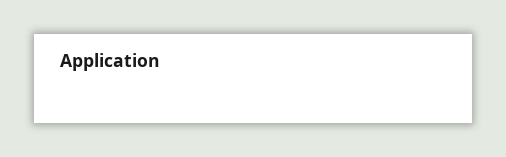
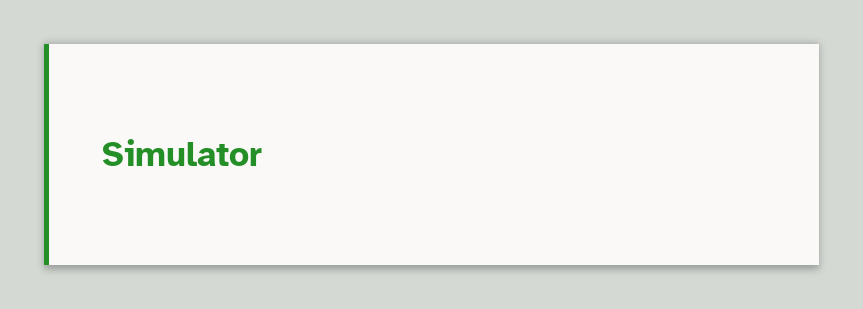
- Application
+ Simulator

